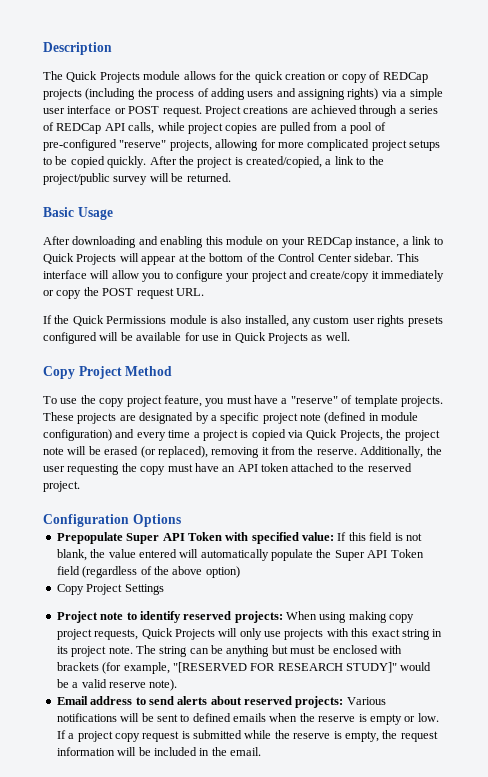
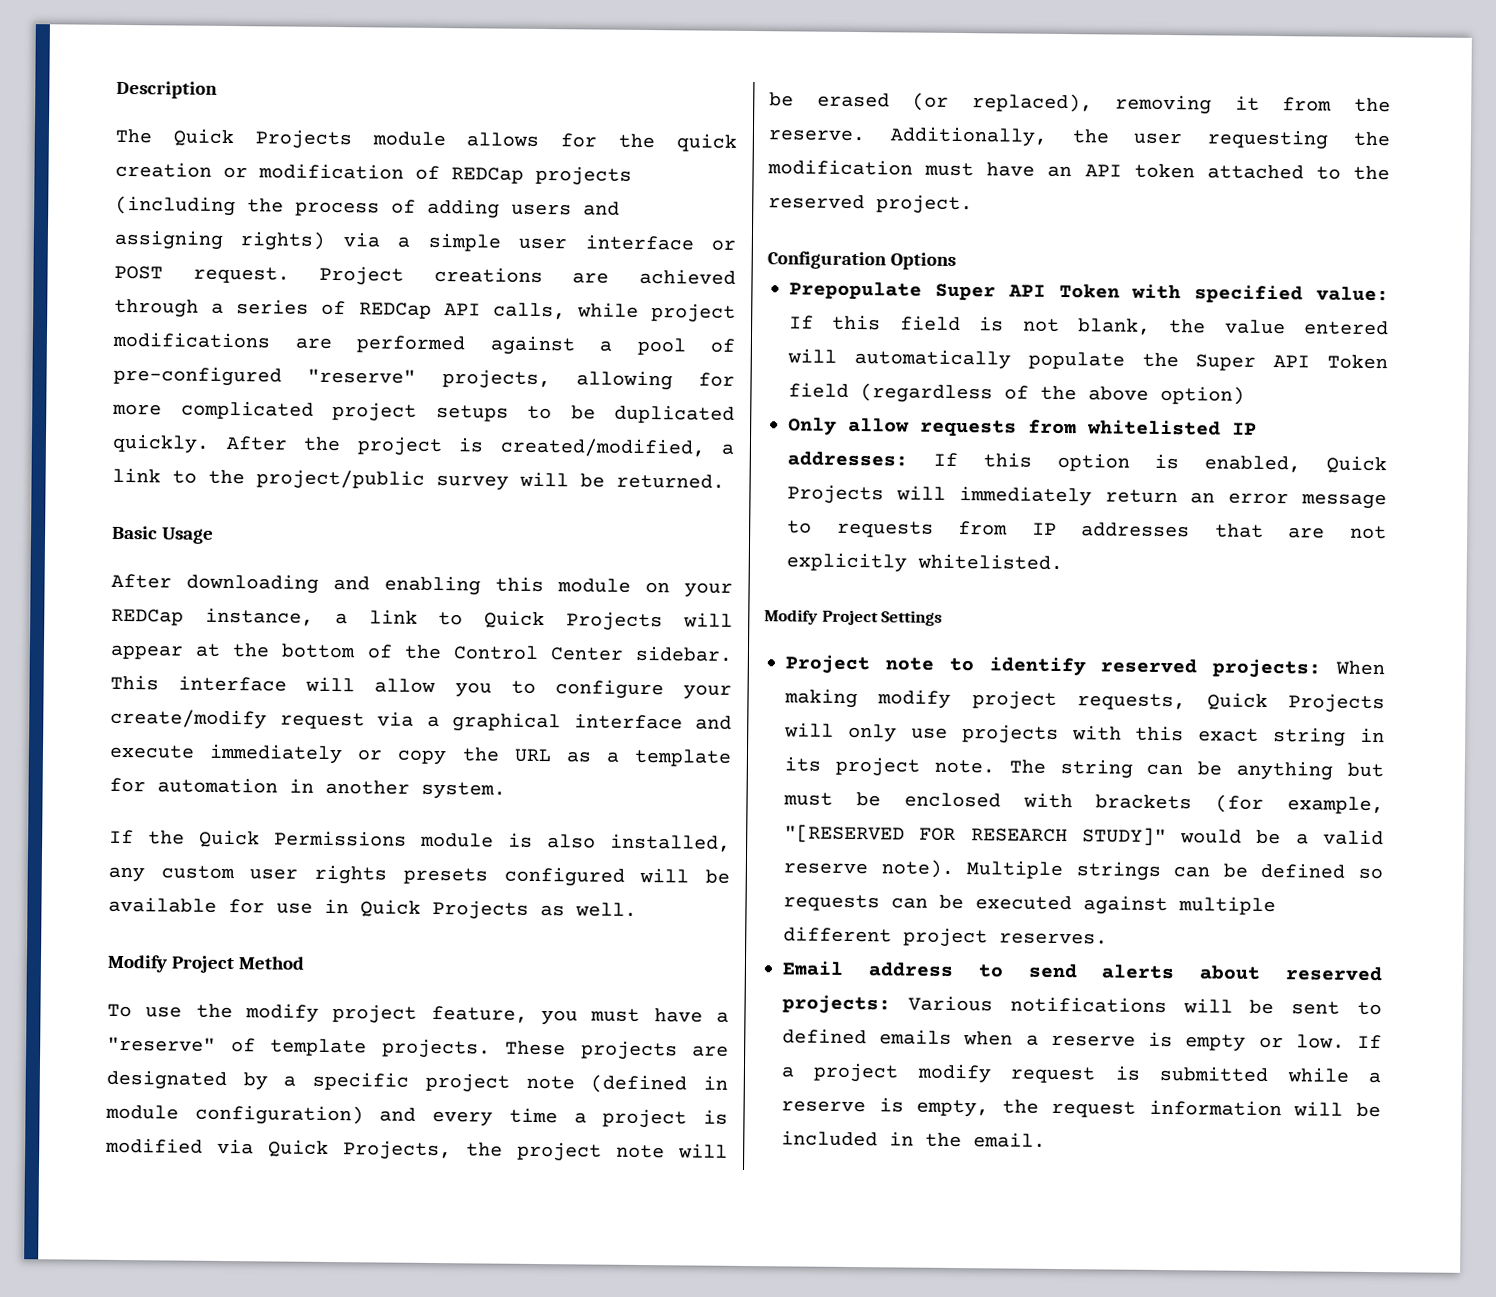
- The Quick Projects module allows for the quick creation or copy of REDCap projects (including the process of adding users and assigning rights) via a simple user interface or POST request.
+ The Quick Projects module allows for the quick creation or modification of REDCap projects (including the process of adding users and assigning rights) via a simple user interface or POST request.
- Project creations are achieved through a series of REDCap API calls, while project copies are pulled from a pool of pre-configured "reserve" projects, allowing for more complicated project setups to be copied quickly.
+ Project creations are achieved through a series of REDCap API calls, while project modifications are performed against a pool of pre-configured "reserve" projects, allowing for more complicated project setups to be duplicated quickly.
- After the project is created/copied, a link to the project/public survey will be returned.
+ After the project is created/modified, a link to the project/public survey will be returned.
- This interface will allow you to configure your project and create/copy it immediately or copy the POST request URL.
+ This interface will allow you to configure your create/modify request via a graphical interface and execute immediately or copy the URL as a template for automation in another system.
- Copy Project Method
+ Modify Project Method
- To use the copy project feature, you must have a "reserve" of template projects.
+ To use the modify project feature, you must have a "reserve" of template projects.
- These projects are designated by a specific project note (defined in module configuration) and every time a project is copied via Quick Projects, the project note will be erased (or replaced), removing it from the reserve.
+ These projects are designated by a specific project note (defined in module configuration) and every time a project is modified via Quick Projects, the project note will be erased (or replaced), removing it from the reserve.
- Additionally, the user requesting the copy must have an API token attached to the reserved project.
+ Additionally, the user requesting the modification must have an API token attached to the reserved project.
- Copy Project Settings
+ Only allow requests from whitelisted IP addresses: If this option is enabled, Quick Projects will immediately return an error message to requests from IP addresses that are not explicitly whitelisted.
+ Modify Project Settings
- Project note to identify reserved projects: When using making copy project requests, Quick Projects will only use projects with this exact string in its project note.
+ Project note to identify reserved projects: When making modify project requests, Quick Projects will only use projects with this exact string in its project note.
+ Multiple strings can be defined so requests can be executed against multiple different project reserves.
- Email address to send alerts about reserved projects: Various notifications will be sent to defined emails when the reserve is empty or low.
+ Email address to send alerts about reserved projects: Various notifications will be sent to defined emails when a reserve is empty or low.
- If a project copy request is submitted while the reserve is empty, the request information will be included in the email.
+ If a project modify request is submitted while a reserve is empty, the request information will be included in the email.

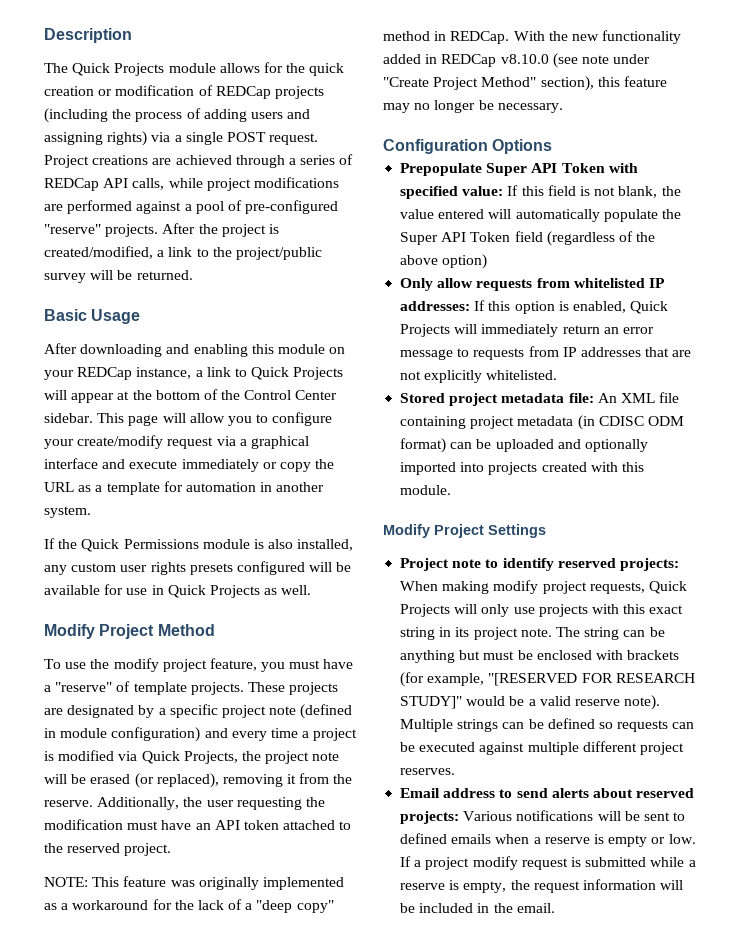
- The Quick Projects module allows for the quick creation or modification of REDCap projects (including the process of adding users and assigning rights) via a simple user interface or POST request.
+ The Quick Projects module allows for the quick creation or modification of REDCap projects (including the process of adding users and assigning rights) via a single POST request.
- Project creations are achieved through a series of REDCap API calls, while project modifications are performed against a pool of pre-configured "reserve" projects, allowing for more complicated project setups to be duplicated quickly.
+ Project creations are achieved through a series of REDCap API calls, while project modifications are performed against a pool of pre-configured "reserve" projects.
- This interface will allow you to configure your create/modify request via a graphical interface and execute immediately or copy the URL as a template for automation in another system.
+ This page will allow you to configure your create/modify request via a graphical interface and execute immediately or copy the URL as a template for automation in another system.
+ NOTE: This feature was originally implemented as a workaround for the lack of a "deep copy" method in REDCap. With the new functionality added in REDCap v8.10.0 (see note under "Create Project Method" section), this feature may no longer be necessary.
+ Stored project metadata file: An XML file containing project metadata (in CDISC ODM format) can be uploaded and optionally imported into projects created with this module.

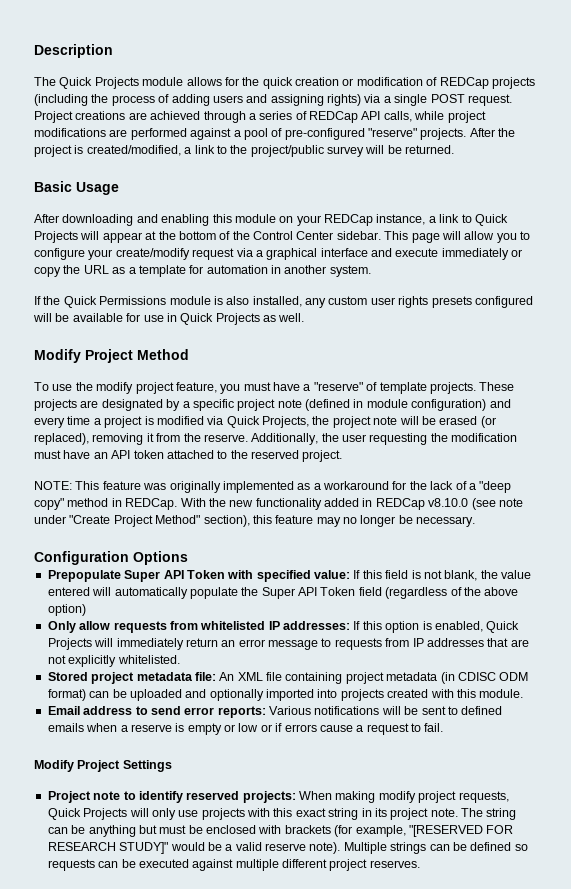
+ Email address to send error reports: Various notifications will be sent to defined emails when a reserve is empty or low or if errors cause a request to fail.
- Email address to send alerts about reserved projects: Various notifications will be sent to defined emails when a reserve is empty or low. If a project modify request is submitted while a reserve is empty, the request information will be included in the email.

